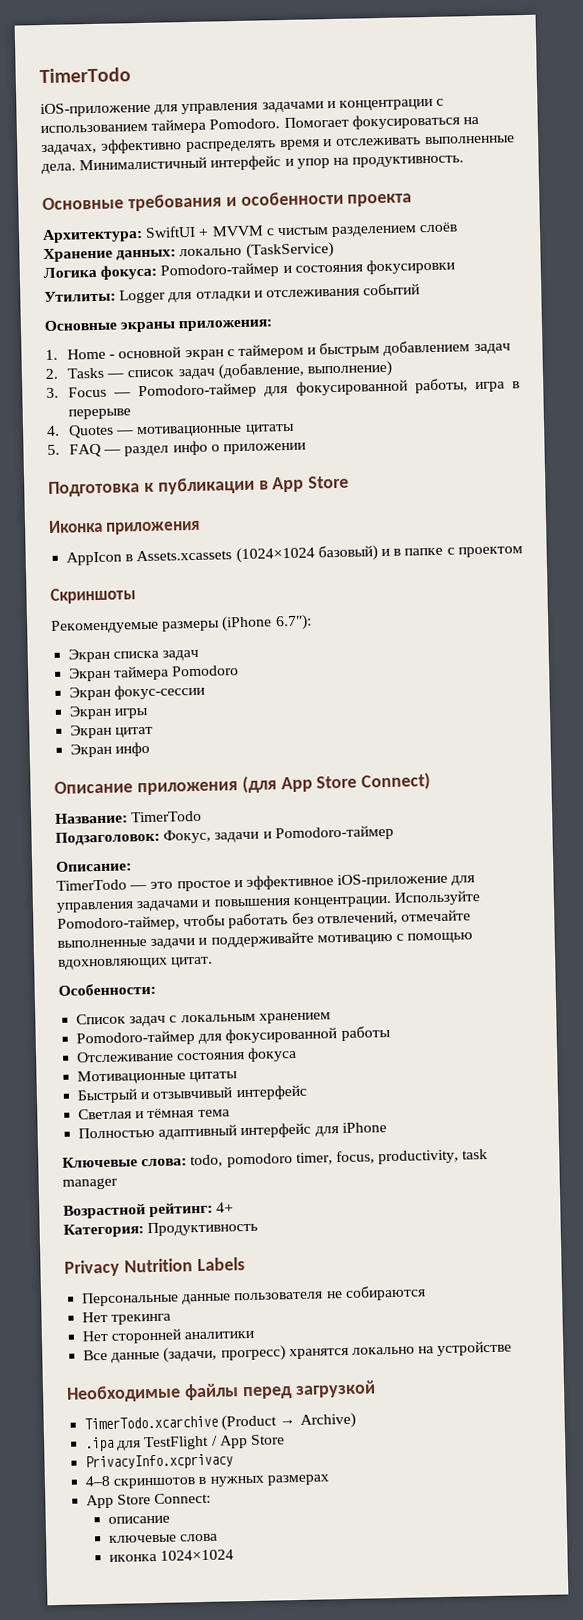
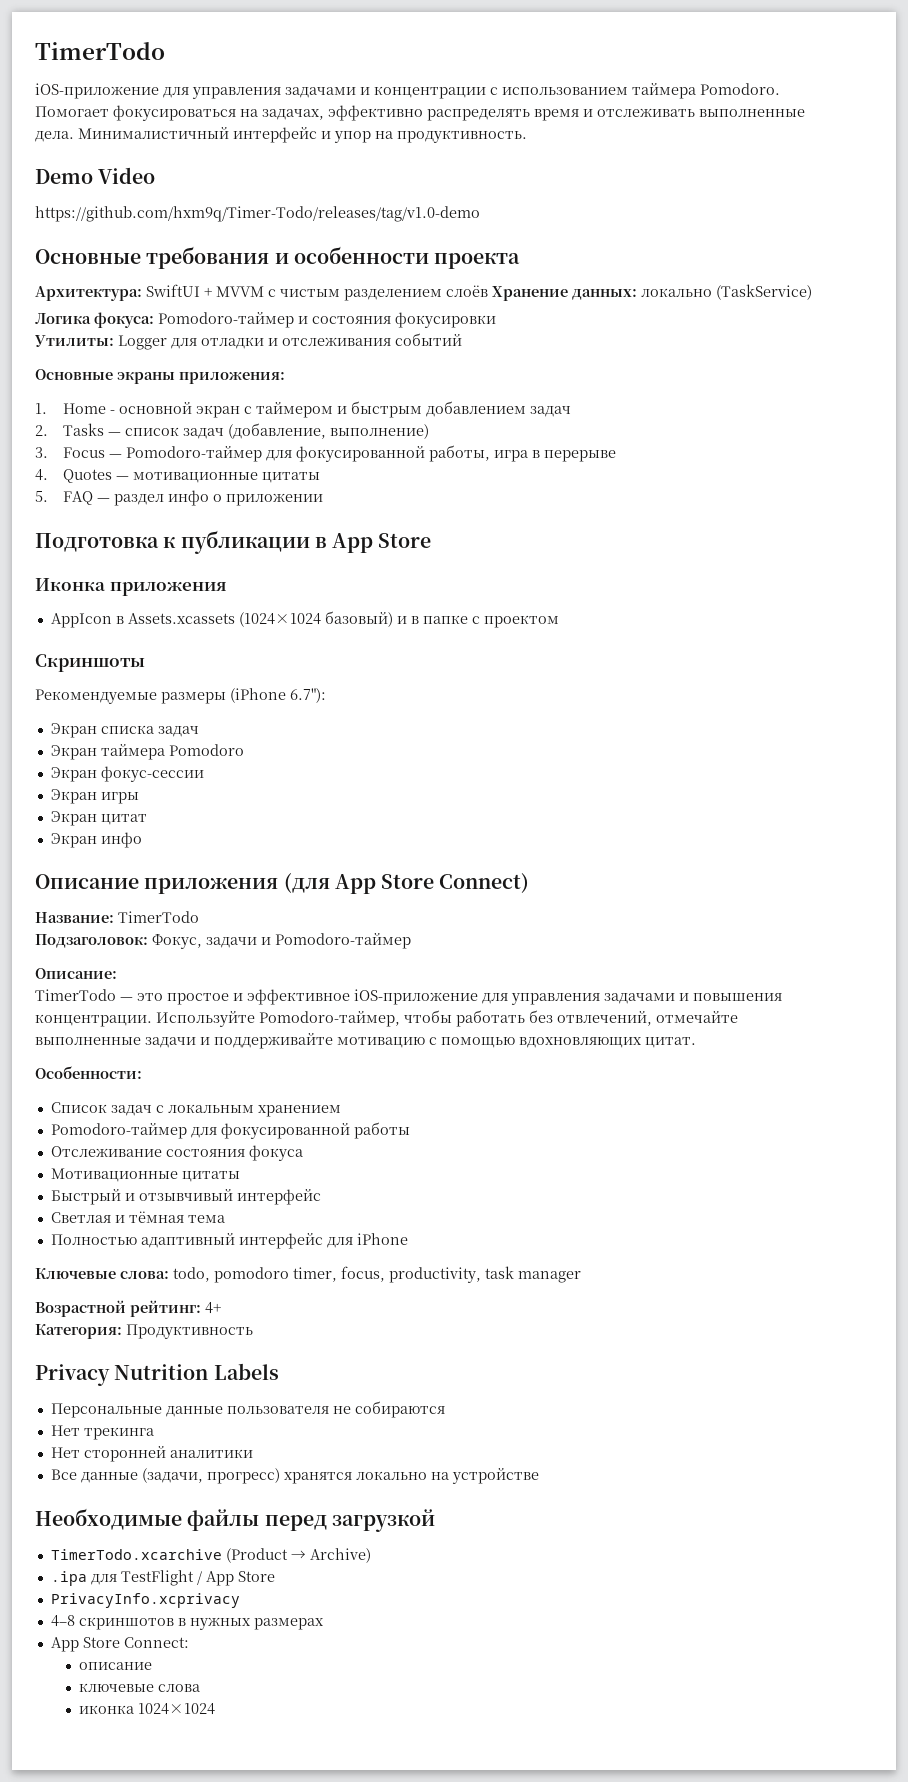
+ Demo Video
+ https://github.com/hxm9q/Timer-Todo/releases/tag/v1.0-demo

